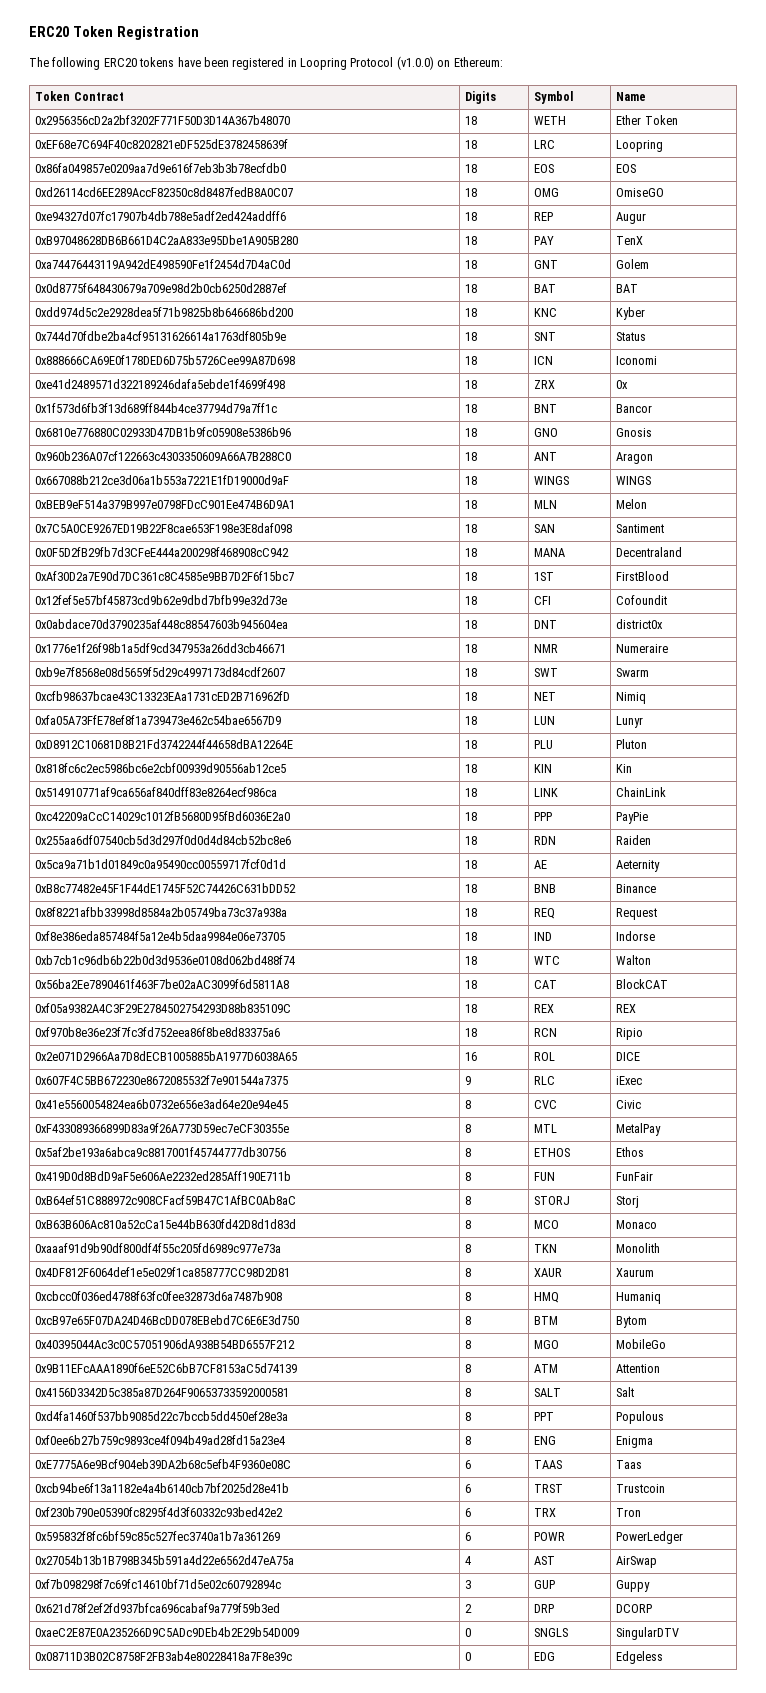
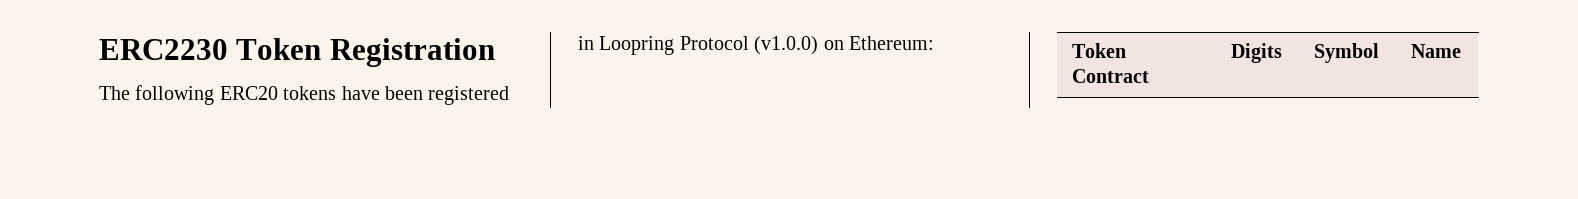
- ERC20 Token Registration
+ ERC2230 Token Registration
- 0x2956356cD2a2bf3202F771F50D3D14A367b48070 | 18 | WETH | Ether Token
- 0xEF68e7C694F40c8202821eDF525dE3782458639f | 18 | LRC | Loopring
- 0x86fa049857e0209aa7d9e616f7eb3b3b78ecfdb0 | 18 | EOS | EOS
- 0xd26114cd6EE289AccF82350c8d8487fedB8A0C07 | 18 | OMG | OmiseGO
- 0xe94327d07fc17907b4db788e5adf2ed424addff6 | 18 | REP | Augur
- 0xB97048628DB6B661D4C2aA833e95Dbe1A905B280 | 18 | PAY | TenX
- 0xa74476443119A942dE498590Fe1f2454d7D4aC0d | 18 | GNT | Golem
- 0x0d8775f648430679a709e98d2b0cb6250d2887ef | 18 | BAT | BAT
- 0xdd974d5c2e2928dea5f71b9825b8b646686bd200 | 18 | KNC | Kyber
- 0x744d70fdbe2ba4cf95131626614a1763df805b9e | 18 | SNT | Status
- 0x888666CA69E0f178DED6D75b5726Cee99A87D698 | 18 | ICN | Iconomi
- 0xe41d2489571d322189246dafa5ebde1f4699f498 | 18 | ZRX | 0x
- 0x1f573d6fb3f13d689ff844b4ce37794d79a7ff1c | 18 | BNT | Bancor
- 0x6810e776880C02933D47DB1b9fc05908e5386b96 | 18 | GNO | Gnosis
- 0x960b236A07cf122663c4303350609A66A7B288C0 | 18 | ANT | Aragon
- 0x667088b212ce3d06a1b553a7221E1fD19000d9aF | 18 | WINGS | WINGS
- 0xBEB9eF514a379B997e0798FDcC901Ee474B6D9A1 | 18 | MLN | Melon
- 0x7C5A0CE9267ED19B22F8cae653F198e3E8daf098 | 18 | SAN | Santiment
- 0x0F5D2fB29fb7d3CFeE444a200298f468908cC942 | 18 | MANA | Decentraland
- 0xAf30D2a7E90d7DC361c8C4585e9BB7D2F6f15bc7 | 18 | 1ST | FirstBlood
- 0x12fef5e57bf45873cd9b62e9dbd7bfb99e32d73e | 18 | CFI | Cofoundit
- 0x0abdace70d3790235af448c88547603b945604ea | 18 | DNT | district0x
- 0x1776e1f26f98b1a5df9cd347953a26dd3cb46671 | 18 | NMR | Numeraire
- 0xb9e7f8568e08d5659f5d29c4997173d84cdf2607 | 18 | SWT | Swarm
- 0xcfb98637bcae43C13323EAa1731cED2B716962fD | 18 | NET | Nimiq
- 0xfa05A73FfE78ef8f1a739473e462c54bae6567D9 | 18 | LUN | Lunyr
- 0xD8912C10681D8B21Fd3742244f44658dBA12264E | 18 | PLU | Pluton
- 0x818fc6c2ec5986bc6e2cbf00939d90556ab12ce5 | 18 | KIN | Kin
- 0x514910771af9ca656af840dff83e8264ecf986ca | 18 | LINK | ChainLink
- 0xc42209aCcC14029c1012fB5680D95fBd6036E2a0 | 18 | PPP | PayPie
- 0x255aa6df07540cb5d3d297f0d0d4d84cb52bc8e6 | 18 | RDN | Raiden
- 0x5ca9a71b1d01849c0a95490cc00559717fcf0d1d | 18 | AE | Aeternity
- 0xB8c77482e45F1F44dE1745F52C74426C631bDD52 | 18 | BNB | Binance
- 0x8f8221afbb33998d8584a2b05749ba73c37a938a | 18 | REQ | Request
- 0xf8e386eda857484f5a12e4b5daa9984e06e73705 | 18 | IND | Indorse
- 0xb7cb1c96db6b22b0d3d9536e0108d062bd488f74 | 18 | WTC | Walton
- 0x56ba2Ee7890461f463F7be02aAC3099f6d5811A8 | 18 | CAT | BlockCAT
- 0xf05a9382A4C3F29E2784502754293D88b835109C | 18 | REX | REX
- 0xf970b8e36e23f7fc3fd752eea86f8be8d83375a6 | 18 | RCN | Ripio
- 0x2e071D2966Aa7D8dECB1005885bA1977D6038A65 | 16 | ROL | DICE
- 0x607F4C5BB672230e8672085532f7e901544a7375 | 9 | RLC | iExec
- 0x41e5560054824ea6b0732e656e3ad64e20e94e45 | 8 | CVC | Civic
- 0xF433089366899D83a9f26A773D59ec7eCF30355e | 8 | MTL | MetalPay
- 0x5af2be193a6abca9c8817001f45744777db30756 | 8 | ETHOS | Ethos
- 0x419D0d8BdD9aF5e606Ae2232ed285Aff190E711b | 8 | FUN | FunFair
- 0xB64ef51C888972c908CFacf59B47C1AfBC0Ab8aC | 8 | STORJ | Storj
- 0xB63B606Ac810a52cCa15e44bB630fd42D8d1d83d | 8 | MCO | Monaco
- 0xaaaf91d9b90df800df4f55c205fd6989c977e73a | 8 | TKN | Monolith
- 0x4DF812F6064def1e5e029f1ca858777CC98D2D81 | 8 | XAUR | Xaurum
- 0xcbcc0f036ed4788f63fc0fee32873d6a7487b908 | 8 | HMQ | Humaniq
- 0xcB97e65F07DA24D46BcDD078EBebd7C6E6E3d750 | 8 | BTM | Bytom
- 0x40395044Ac3c0C57051906dA938B54BD6557F212 | 8 | MGO | MobileGo
- 0x9B11EFcAAA1890f6eE52C6bB7CF8153aC5d74139 | 8 | ATM | Attention
- 0x4156D3342D5c385a87D264F90653733592000581 | 8 | SALT | Salt
- 0xd4fa1460f537bb9085d22c7bccb5dd450ef28e3a | 8 | PPT | Populous
- 0xf0ee6b27b759c9893ce4f094b49ad28fd15a23e4 | 8 | ENG | Enigma
- 0xE7775A6e9Bcf904eb39DA2b68c5efb4F9360e08C | 6 | TAAS | Taas
- 0xcb94be6f13a1182e4a4b6140cb7bf2025d28e41b | 6 | TRST | Trustcoin
- 0xf230b790e05390fc8295f4d3f60332c93bed42e2 | 6 | TRX | Tron
- 0x595832f8fc6bf59c85c527fec3740a1b7a361269 | 6 | POWR | PowerLedger
- 0x27054b13b1B798B345b591a4d22e6562d47eA75a | 4 | AST | AirSwap
- 0xf7b098298f7c69fc14610bf71d5e02c60792894c | 3 | GUP | Guppy
- 0x621d78f2ef2fd937bfca696cabaf9a779f59b3ed | 2 | DRP | DCORP
- 0xaeC2E87E0A235266D9C5ADc9DEb4b2E29b54D009 | 0 | SNGLS | SingularDTV
- 0x08711D3B02C8758F2FB3ab4e80228418a7F8e39c | 0 | EDG | Edgeless

